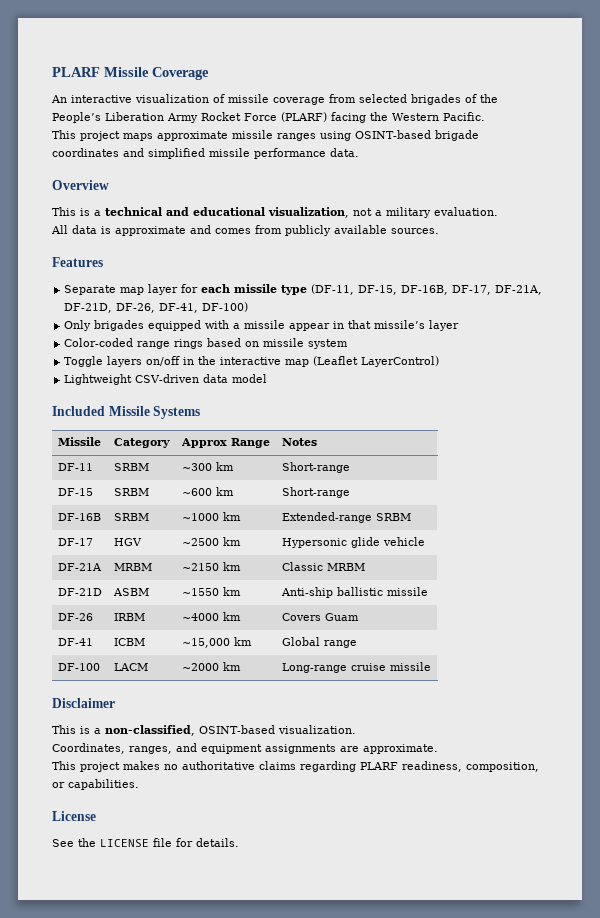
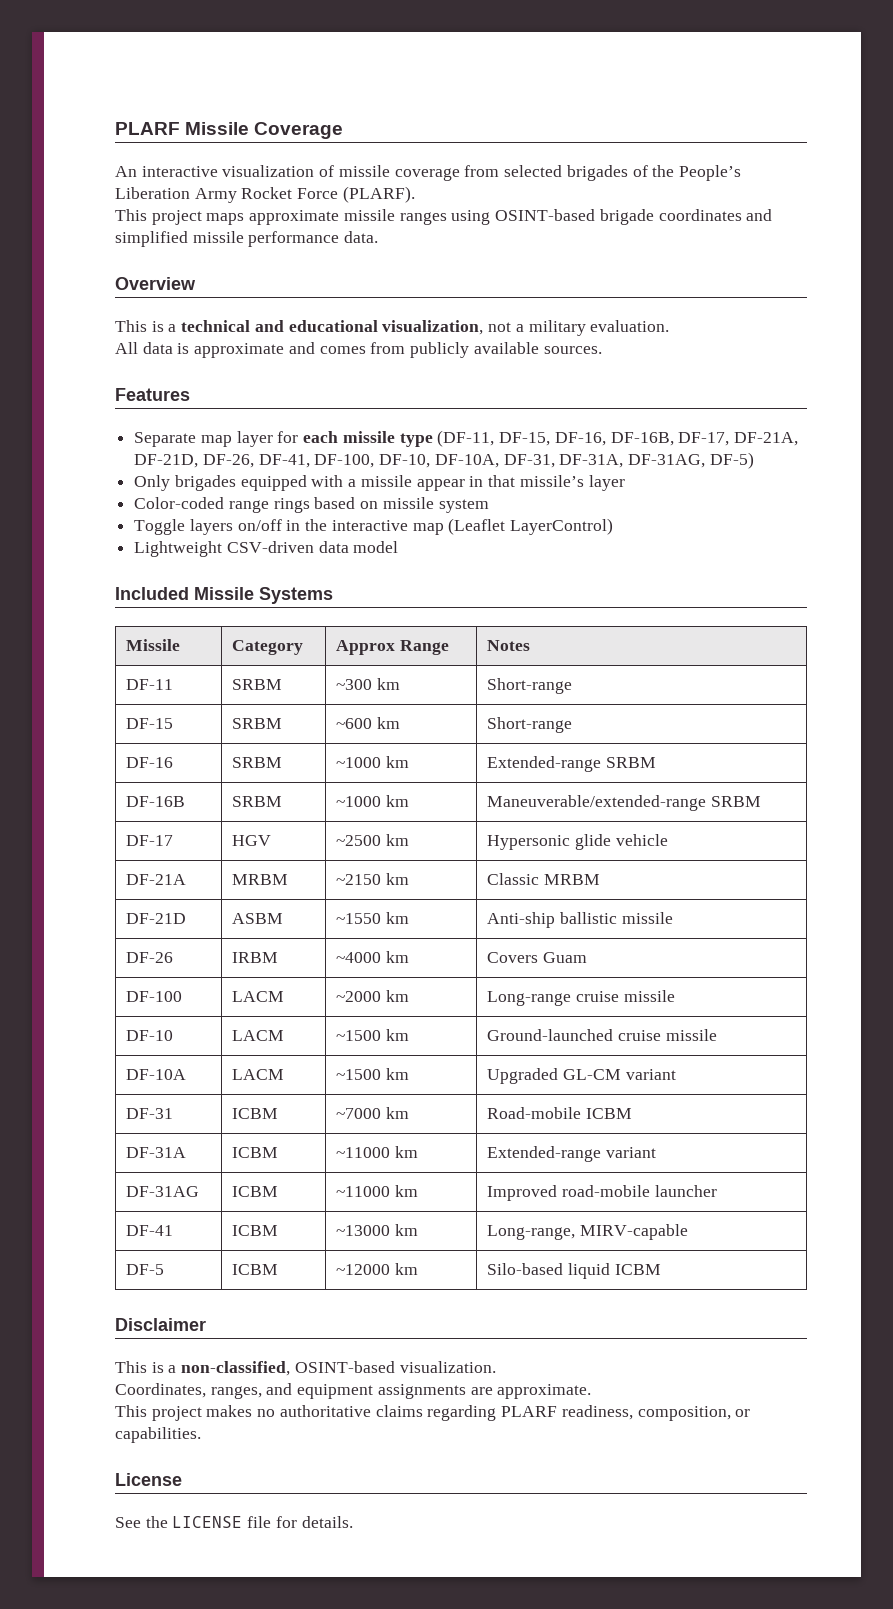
- An interactive visualization of missile coverage from selected brigades of the People’s Liberation Army Rocket Force (PLARF) facing the Western Pacific.
+ An interactive visualization of missile coverage from selected brigades of the People’s Liberation Army Rocket Force (PLARF).
- Separate map layer for each missile type (DF-11, DF-15, DF-16B, DF-17, DF-21A, DF-21D, DF-26, DF-41, DF-100)
+ Separate map layer for each missile type (DF-11, DF-15, DF-16, DF-16B, DF-17, DF-21A, DF-21D, DF-26, DF-41, DF-100, DF-10, DF-10A, DF-31, DF-31A, DF-31AG, DF-5)
+ DF-16 | SRBM | ~1000 km | Extended-range SRBM
- DF-16B | SRBM | ~1000 km | Extended-range SRBM
+ DF-16B | SRBM | ~1000 km | Maneuverable/extended-range SRBM
- DF-41 | ICBM | ~15,000 km | Global range
+ DF-10 | LACM | ~1500 km | Ground-launched cruise missile
+ DF-10A | LACM | ~1500 km | Upgraded GL-CM variant
+ DF-31 | ICBM | ~7000 km | Road-mobile ICBM
+ DF-31A | ICBM | ~11000 km | Extended-range variant
+ DF-31AG | ICBM | ~11000 km | Improved road-mobile launcher
+ DF-41 | ICBM | ~13000 km | Long-range, MIRV-capable
+ DF-5 | ICBM | ~12000 km | Silo-based liquid ICBM

